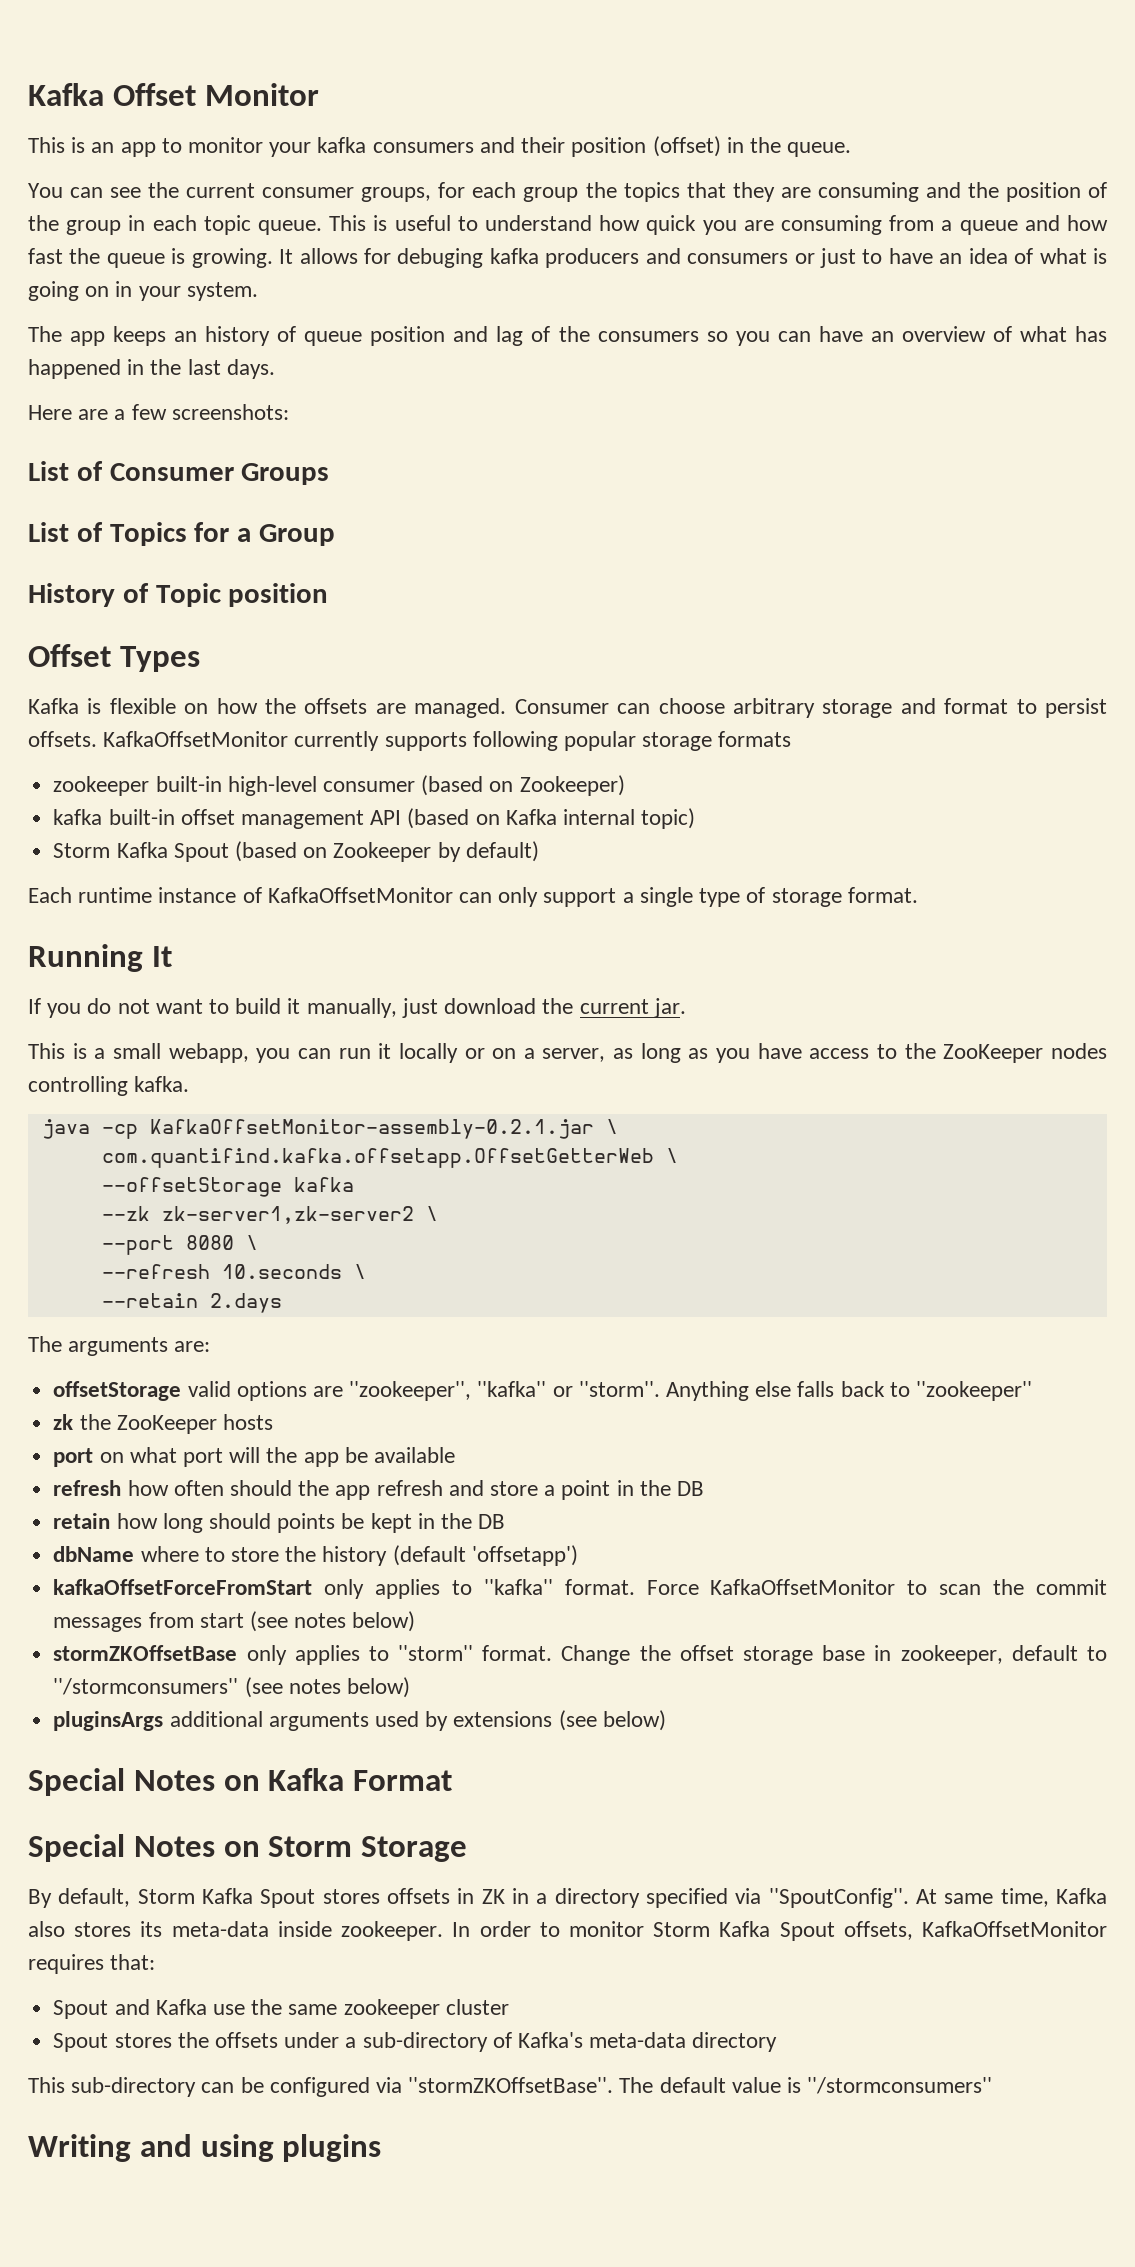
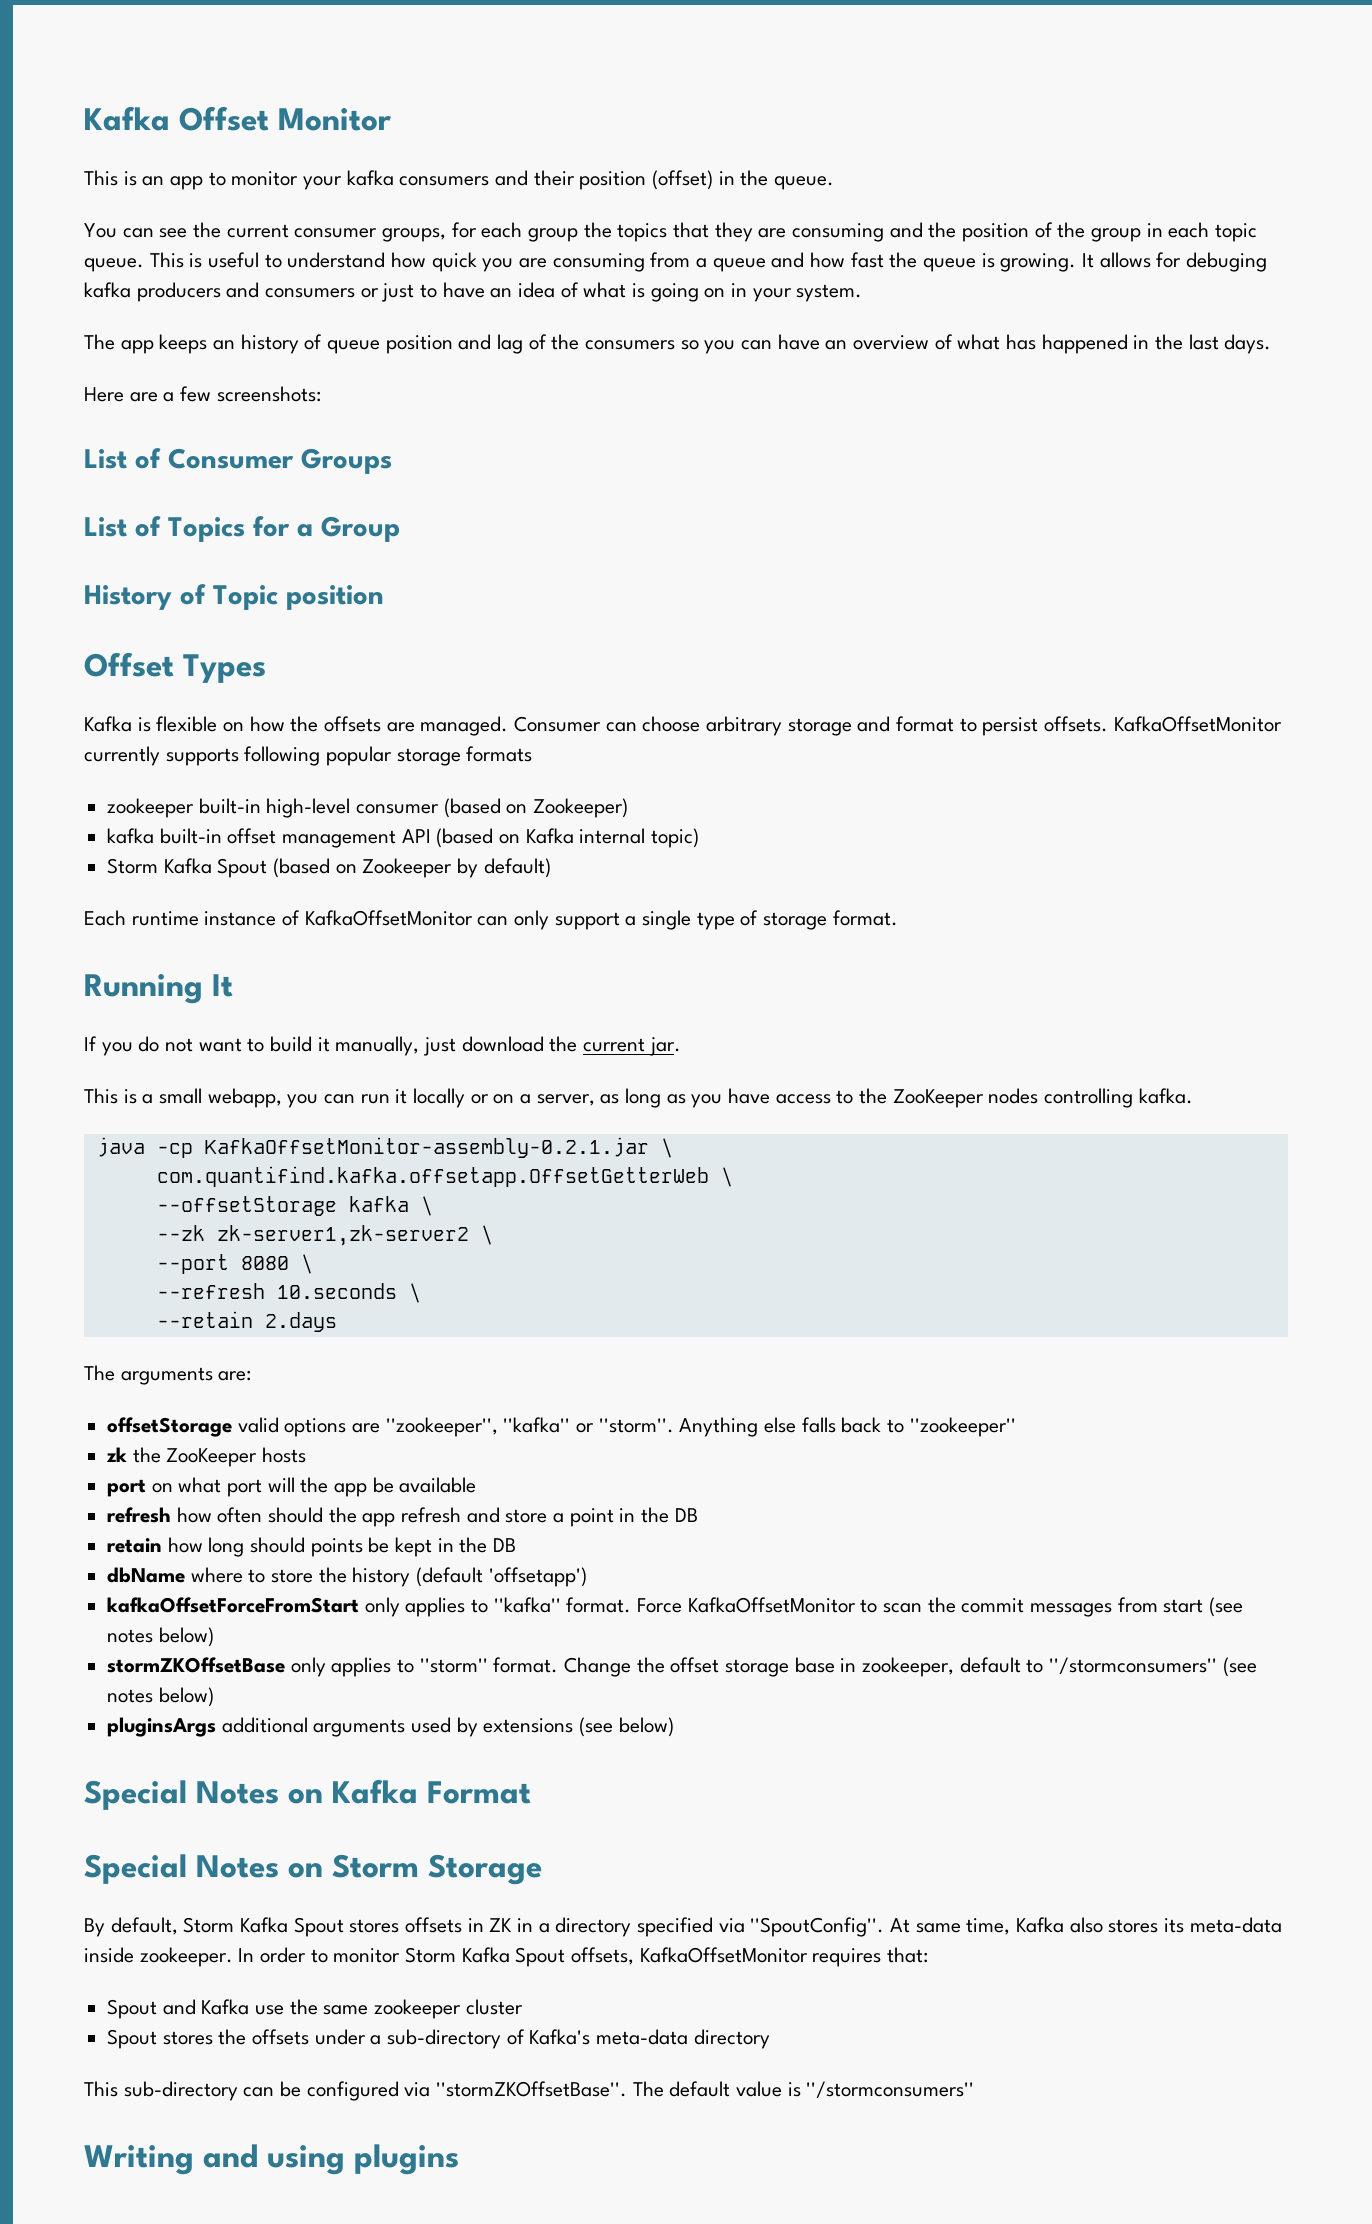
- --offsetStorage kafka
+ --offsetStorage kafka \

